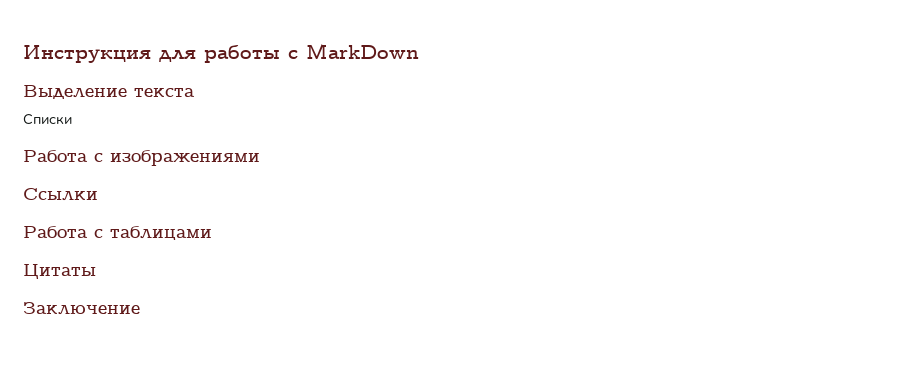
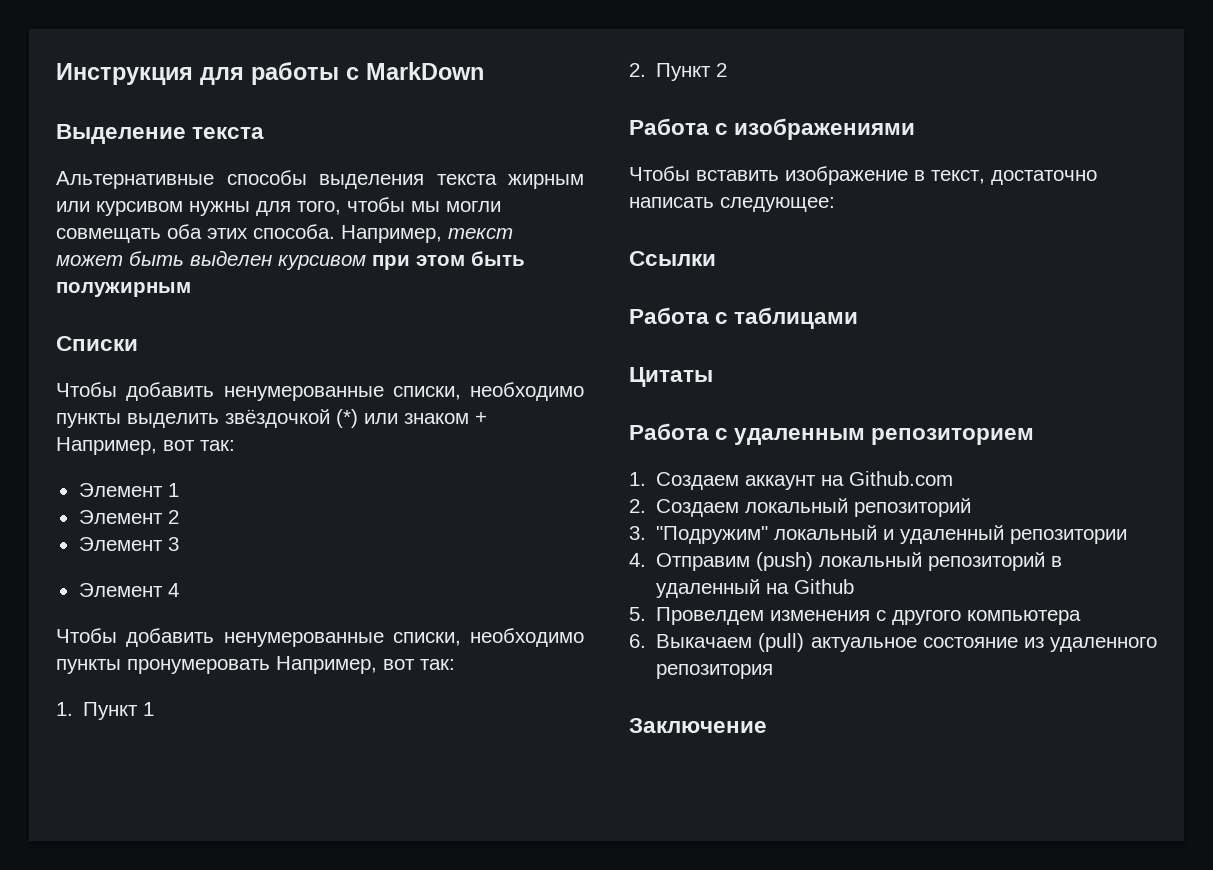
+ Альтернативные способы выделения текста жирным или курсивом нужны для того, чтобы мы могли совмещать оба этих способа. Например, текст может быть выделен курсивом при этом быть полужирным
  Списки
+ Чтобы добавить ненумерованные списки, необходимо пункты выделить звёздочкой (*) или знаком + Например, вот так:
+ Элемент 1
+ Элемент 2
+ Элемент 3
+ Элемент 4
+ Чтобы добавить ненумерованные списки, необходимо пункты пронумеровать Например, вот так:
+ 1. Пункт 1
+ 2. Пункт 2
  Работа с изображениями
+ Чтобы вставить изображение в текст, достаточно написать следующее:
+ Работа с удаленным репозиторием
+ 1. Создаем аккаунт на Github.com
+ 2. Создаем локальный репозиторий
+ 3. "Подружим" локальный и удаленный репозитории
+ 4. Отправим (push) локальный репозиторий в удаленный на Github
+ 5. Провелдем изменения с другого компьютера
+ 6. Выкачаем (pull) актуальное состояние из удаленного репозитория

